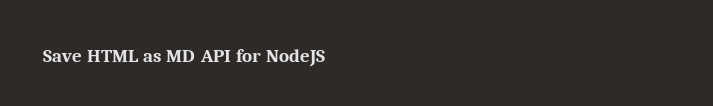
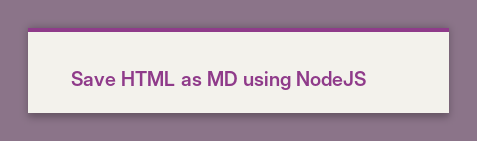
- Save HTML as MD API for NodeJS
+ Save HTML as MD using NodeJS

